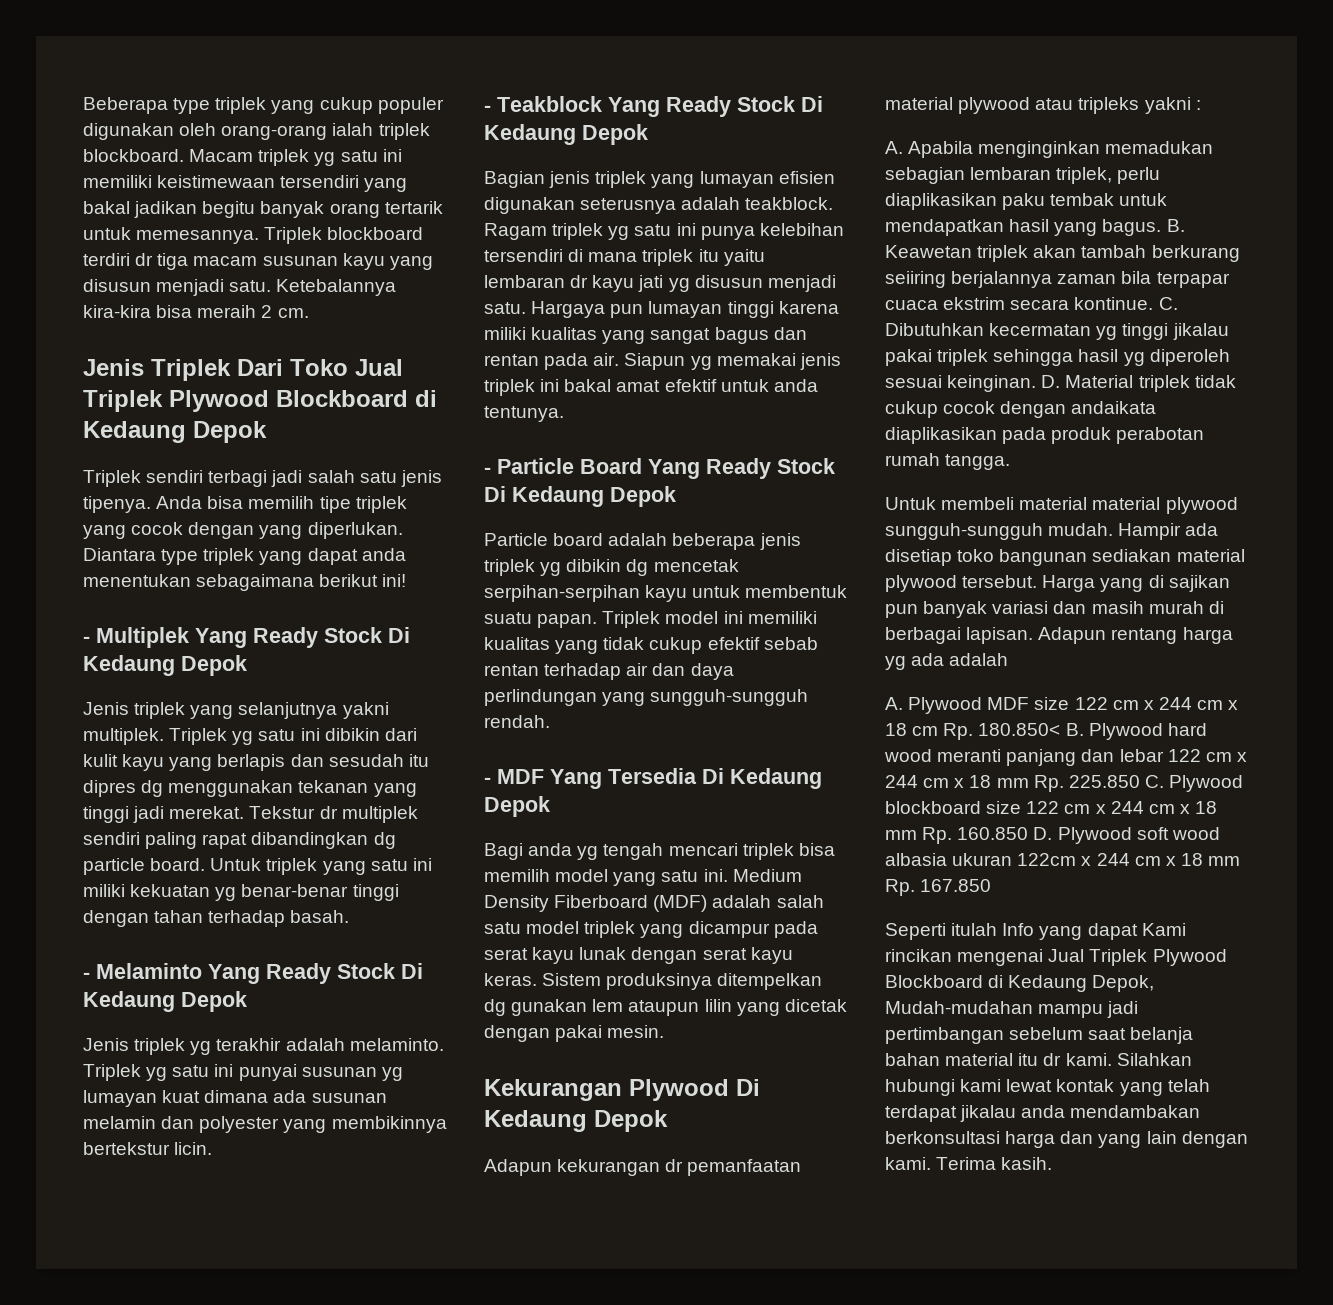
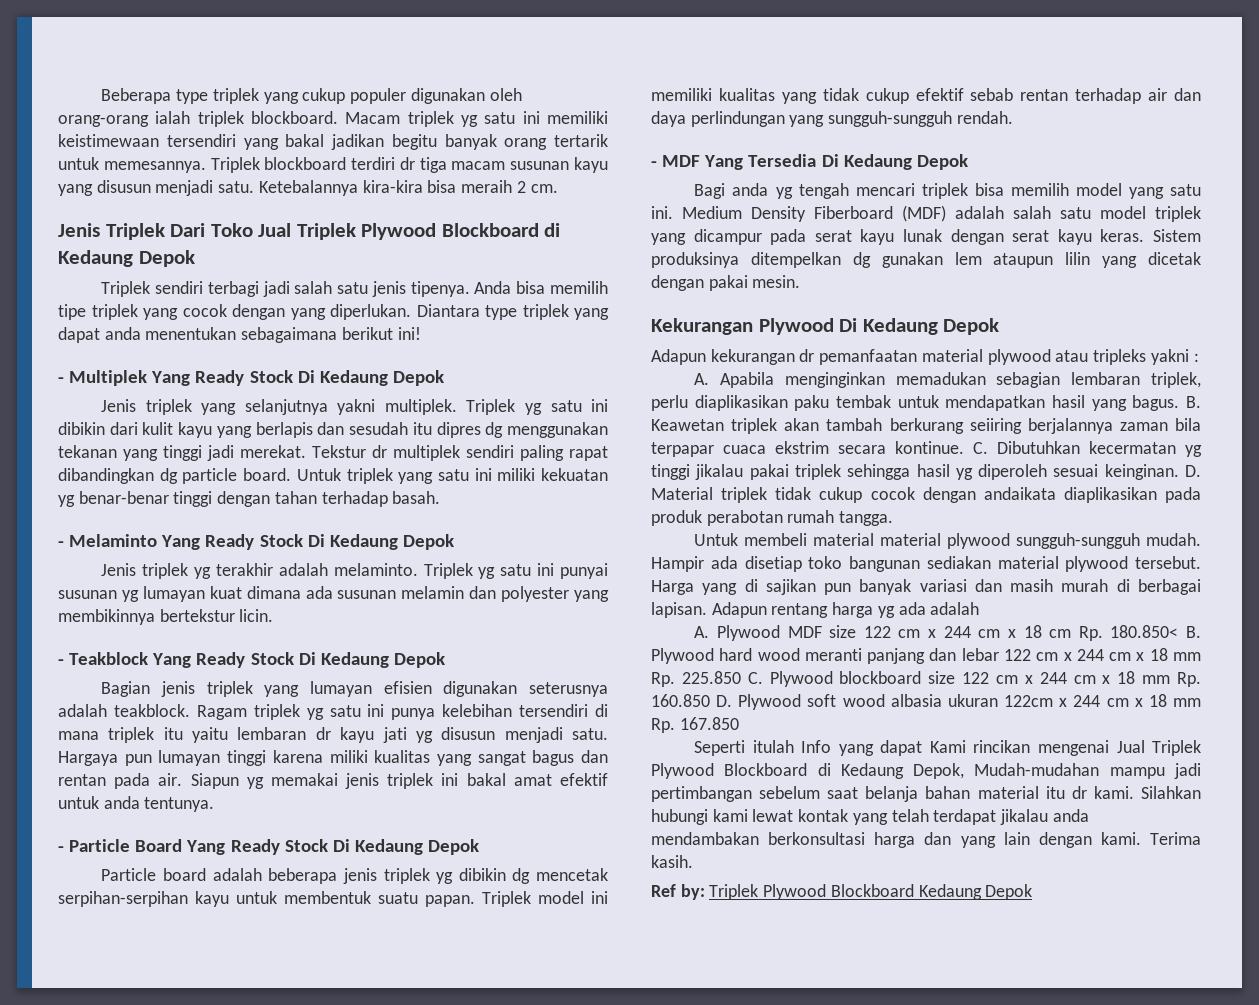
+ Ref by: Triplek Plywood Blockboard Kedaung Depok

